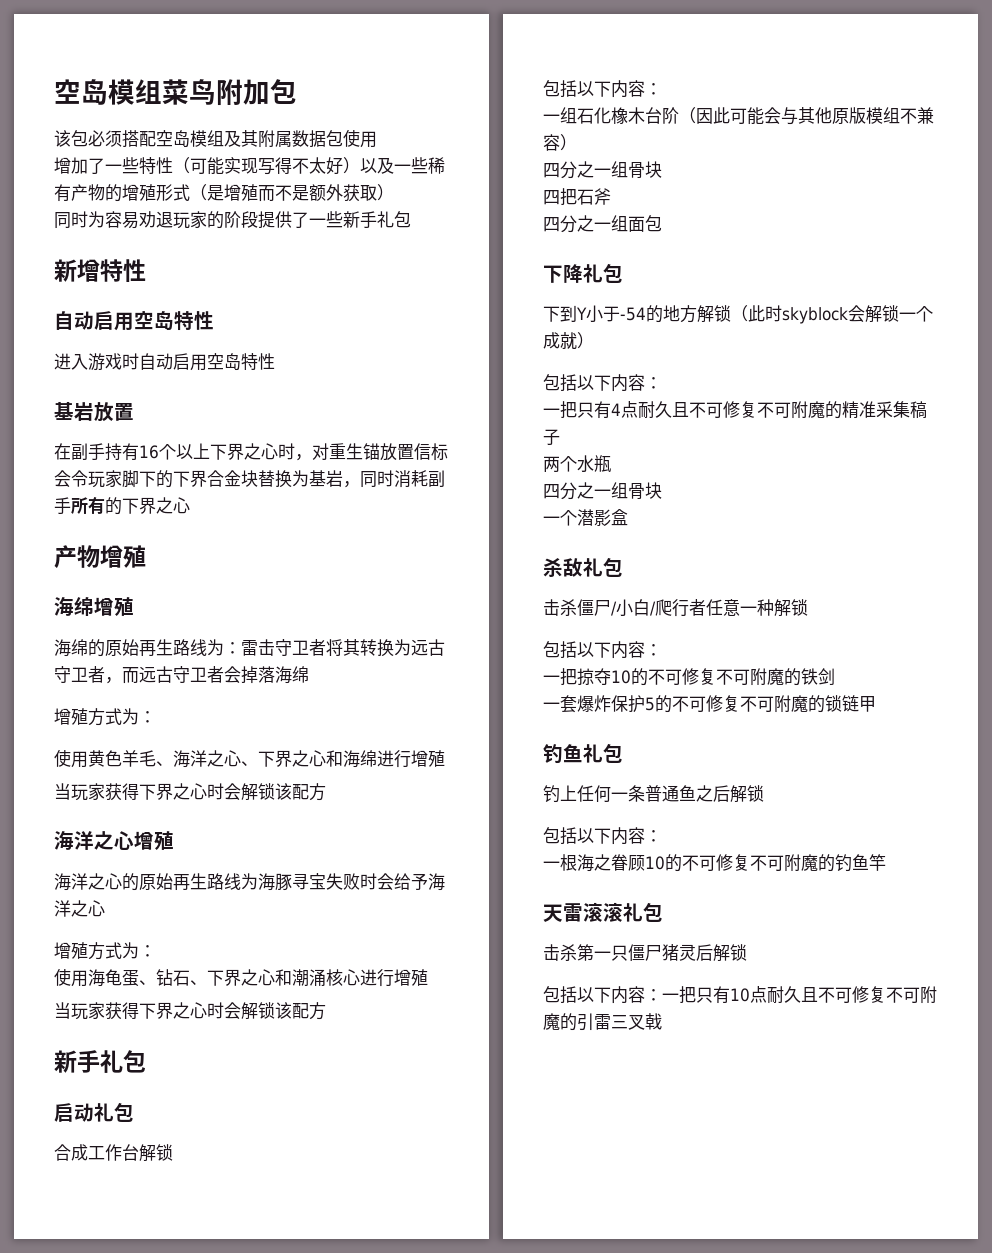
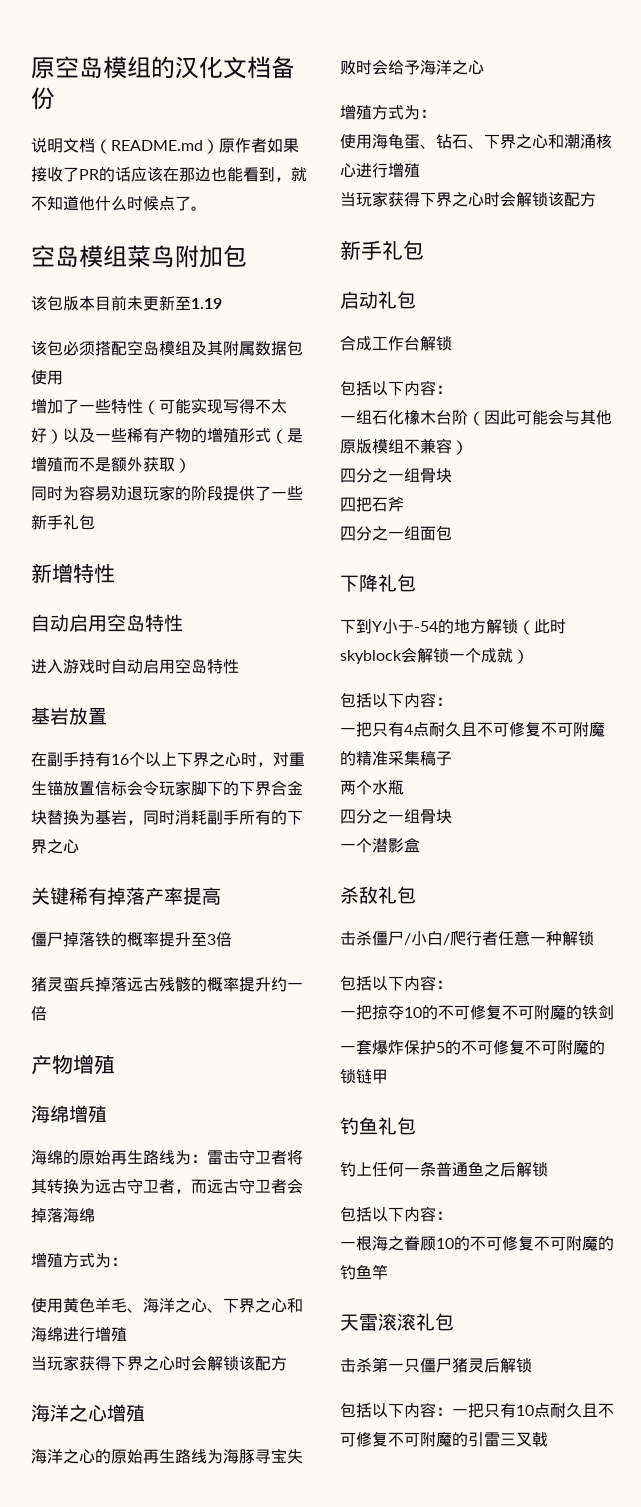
+ 原空岛模组的汉化文档备份
+ 说明文档（README.md）原作者如果接收了PR的话应该在那边也能看到，就不知道他什么时候点了。
+ 该包版本目前未更新至1.19
+ 关键稀有掉落产率提高
+ 僵尸掉落铁的概率提升至3倍
+ 猪灵蛮兵掉落远古残骸的概率提升约一倍

